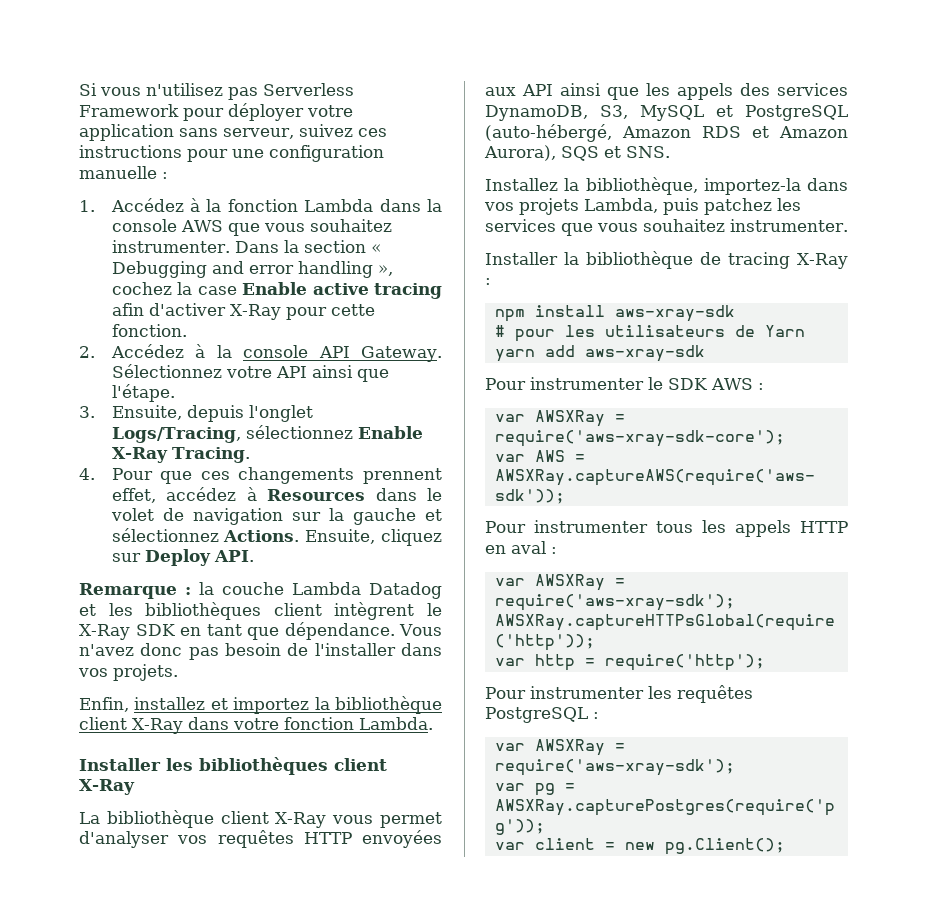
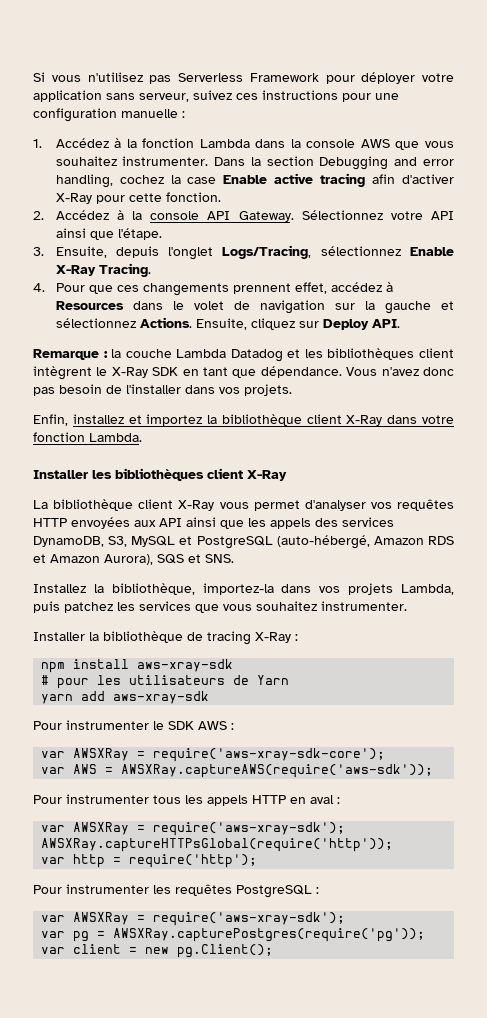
- Dans la section « Debugging and error handling », cochez la case Enable active tracing afin d'activer X-Ray pour cette fonction.
+ Dans la section Debugging and error handling, cochez la case Enable active tracing afin d'activer X-Ray pour cette fonction.

